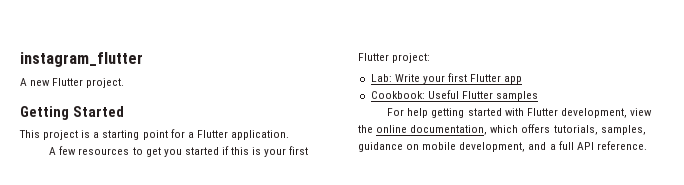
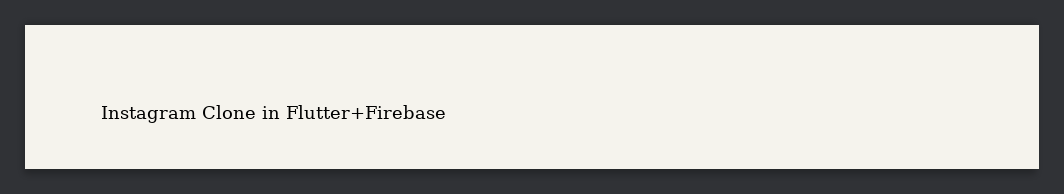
- instagram_flutter
- A new Flutter project.
- Getting Started
- This project is a starting point for a Flutter application.
- A few resources to get you started if this is your first Flutter project:
- Lab: Write your first Flutter app
- Cookbook: Useful Flutter samples
- For help getting started with Flutter development, view the online documentation, which offers tutorials, samples, guidance on mobile development, and a full API reference.
+ Instagram Clone in Flutter+Firebase

